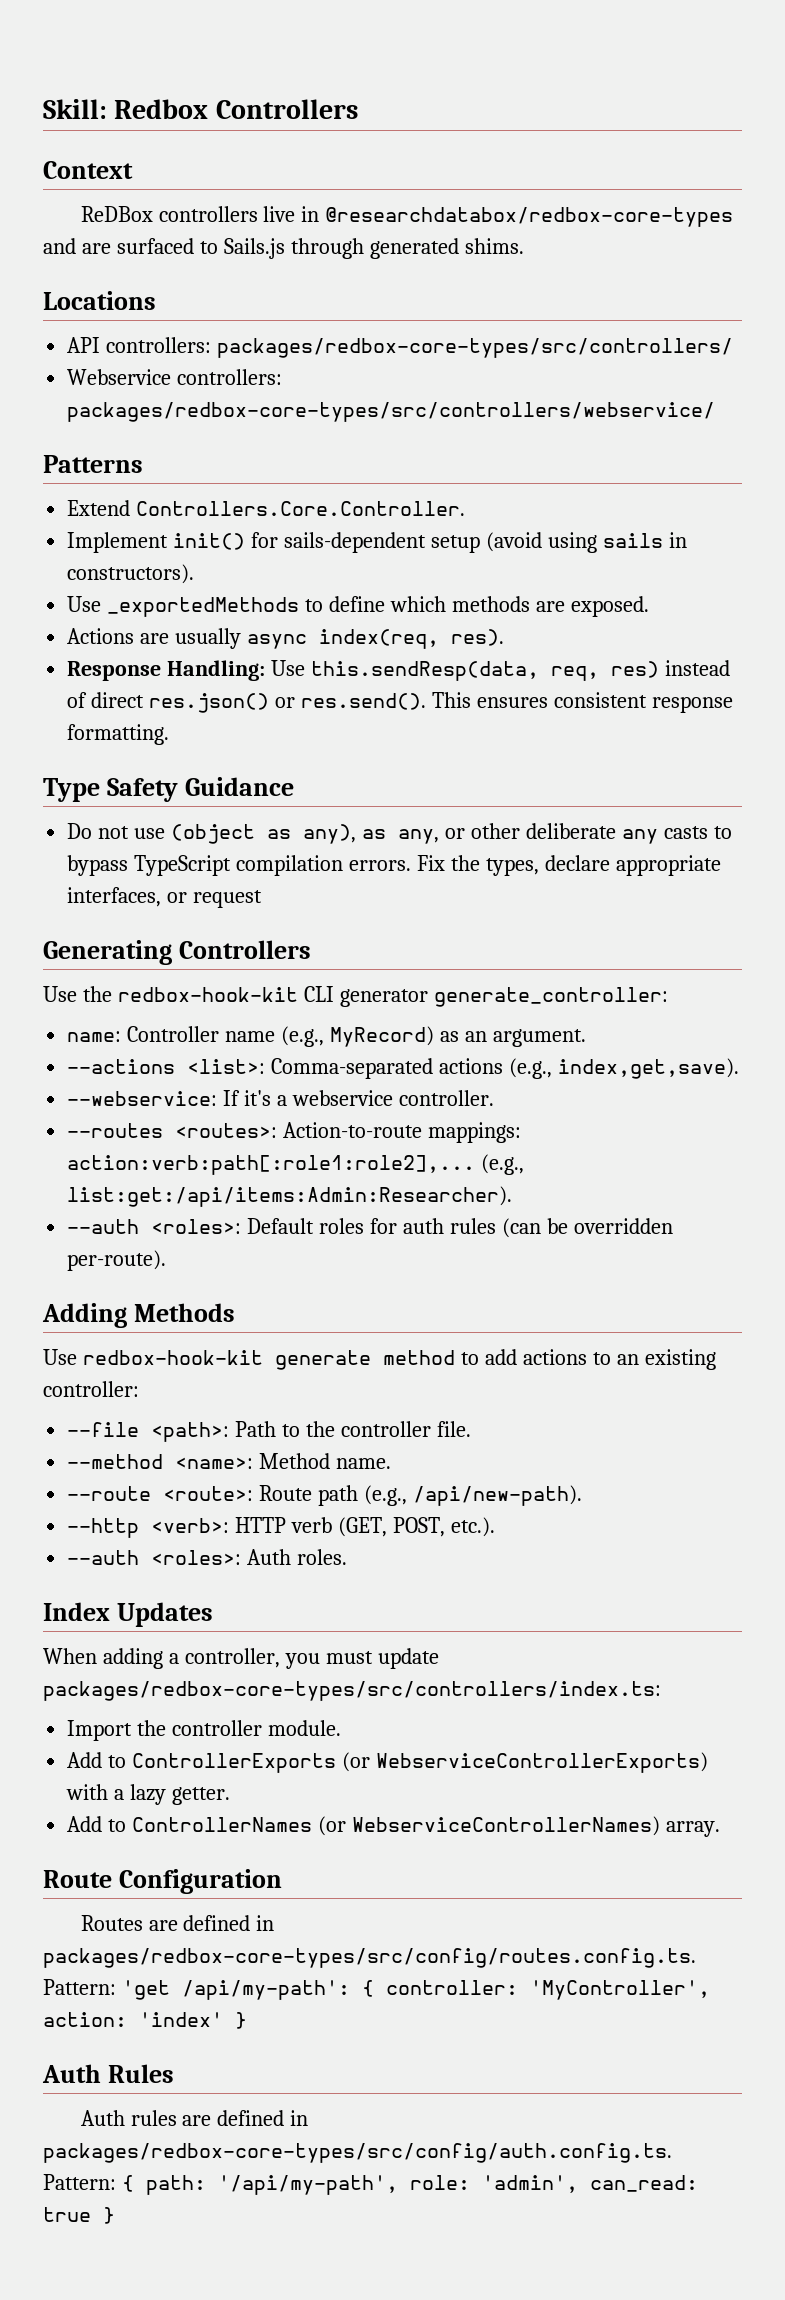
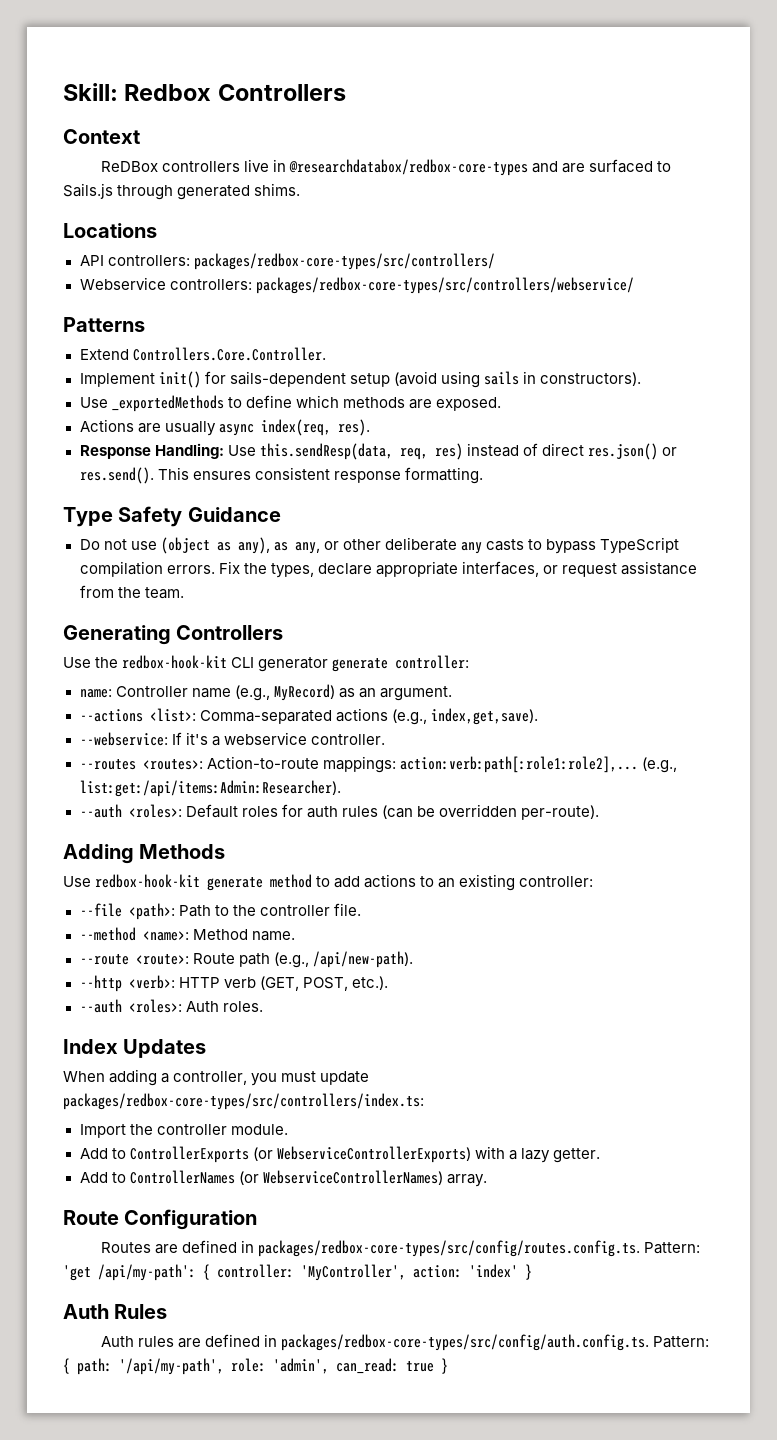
- Fix the types, declare appropriate interfaces, or request
+ Fix the types, declare appropriate interfaces, or request assistance from the team.
- Use the redbox-hook-kit CLI generator generate_controller:
+ Use the redbox-hook-kit CLI generator generate controller:

